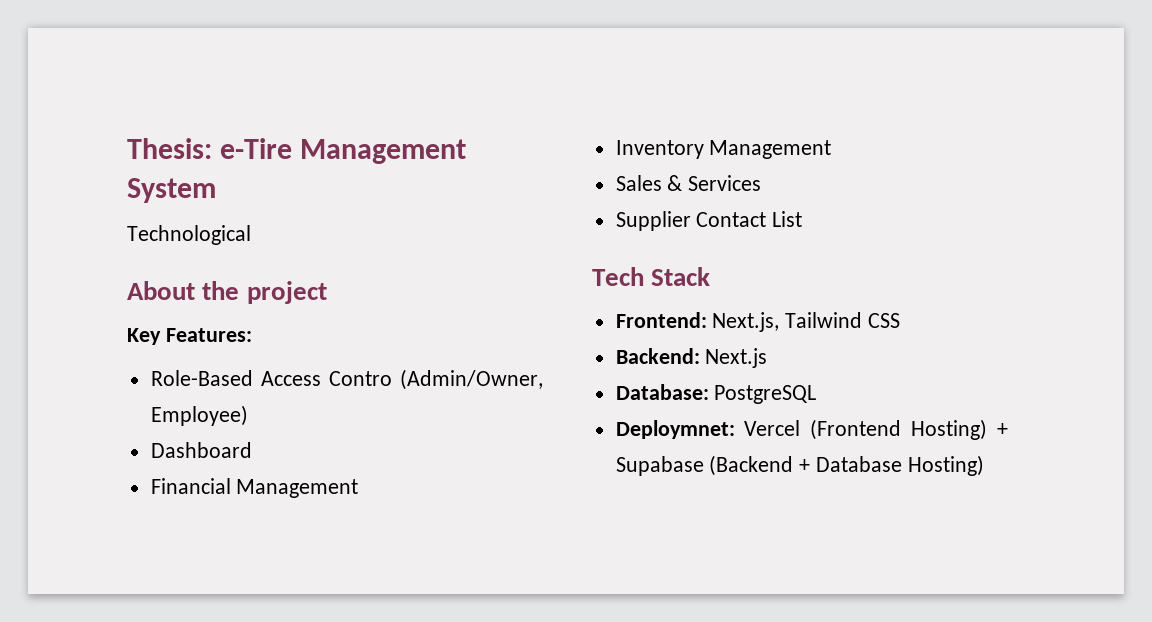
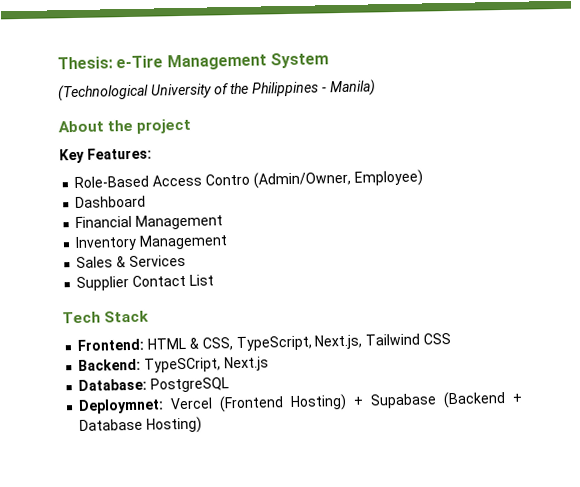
- Technological
+ (Technological University of the Philippines - Manila)
- Frontend: Next.js, Tailwind CSS
+ Frontend: HTML & CSS, TypeScript, Next.js, Tailwind CSS
- Backend: Next.js
+ Backend: TypeSCript, Next.js

